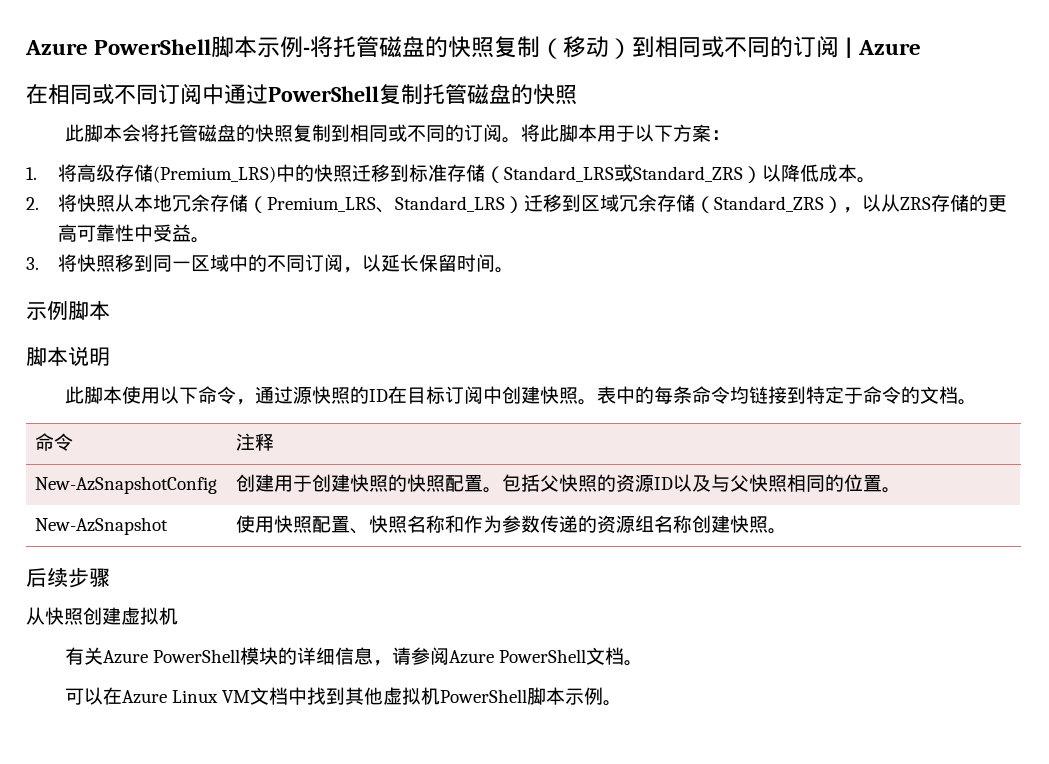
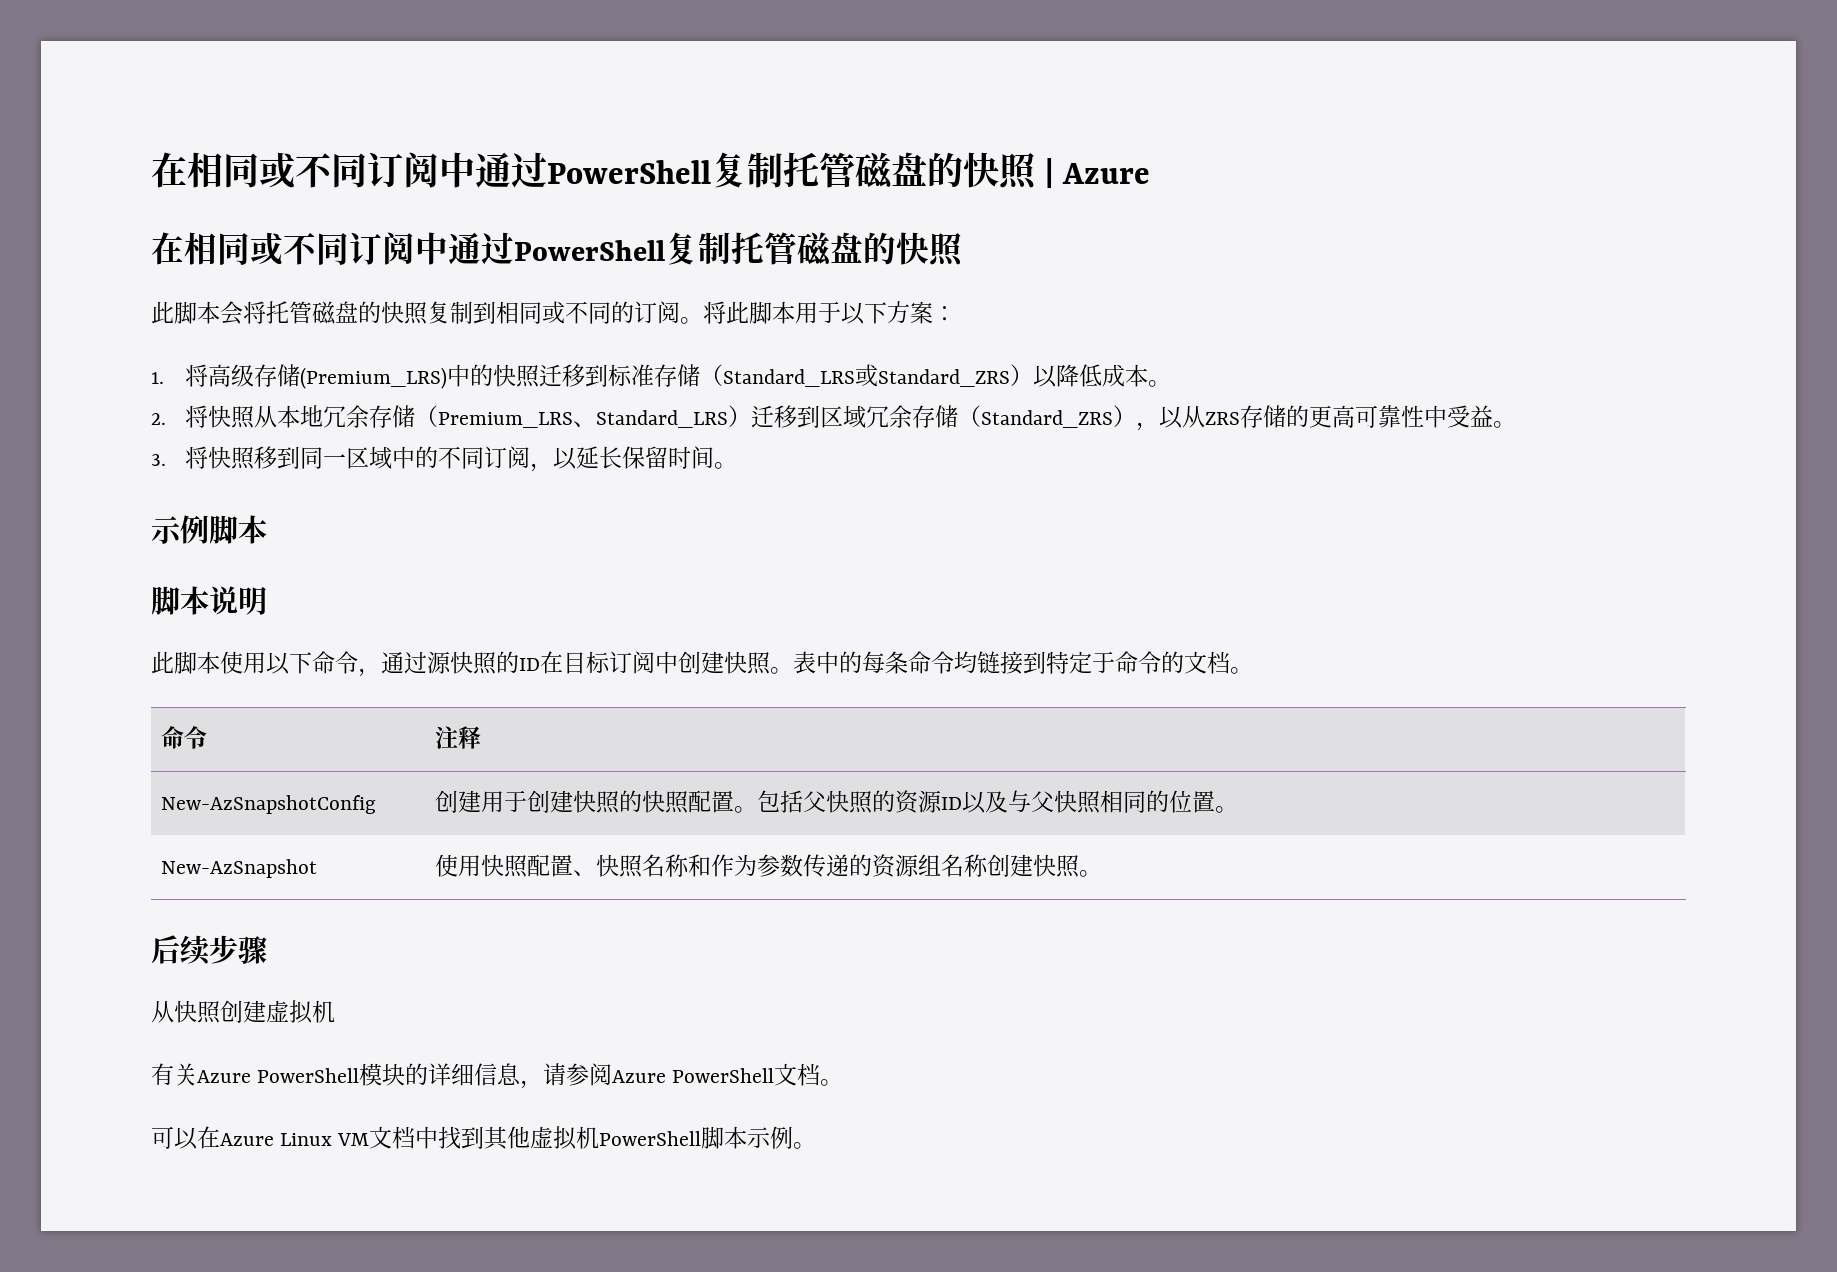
- Azure PowerShell脚本示例-将托管磁盘的快照复制（移动）到相同或不同的订阅 | Azure
+ 在相同或不同订阅中通过PowerShell复制托管磁盘的快照 | Azure

